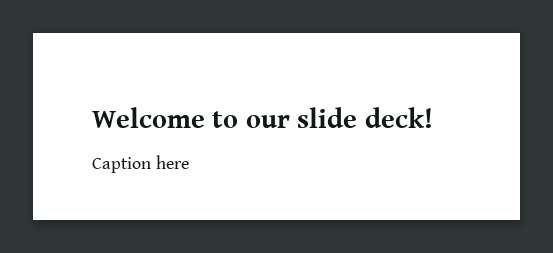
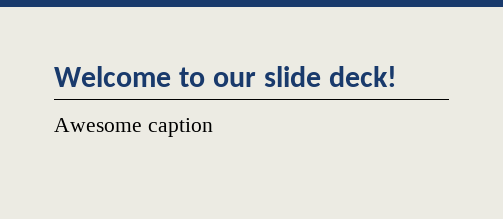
- Caption here
+ Awesome caption

